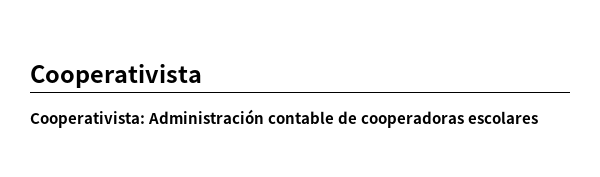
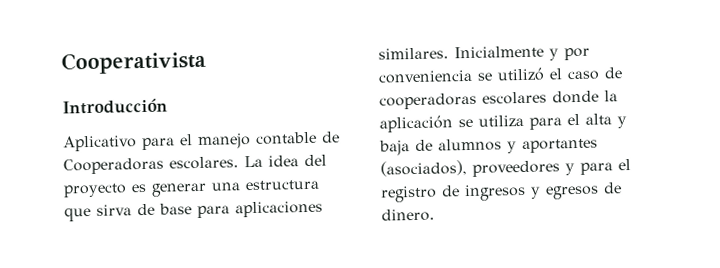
- Cooperativista: Administración contable de cooperadoras escolares
+ Introducción
+ Aplicativo para el manejo contable de Cooperadoras escolares. La idea del proyecto es generar una estructura que sirva de base para aplicaciones similares. Inicialmente y por conveniencia se utilizó el caso de cooperadoras escolares donde la aplicación se utiliza para el alta y baja de alumnos y aportantes (asociados), proveedores y para el registro de ingresos y egresos de dinero.

